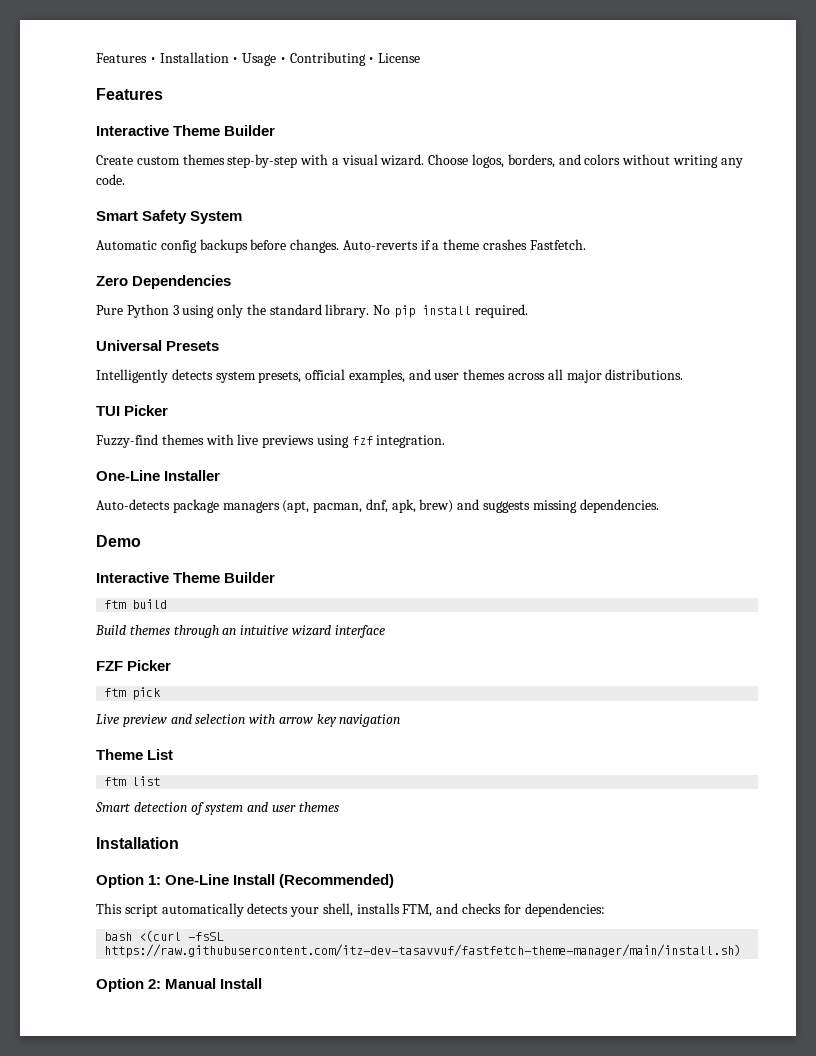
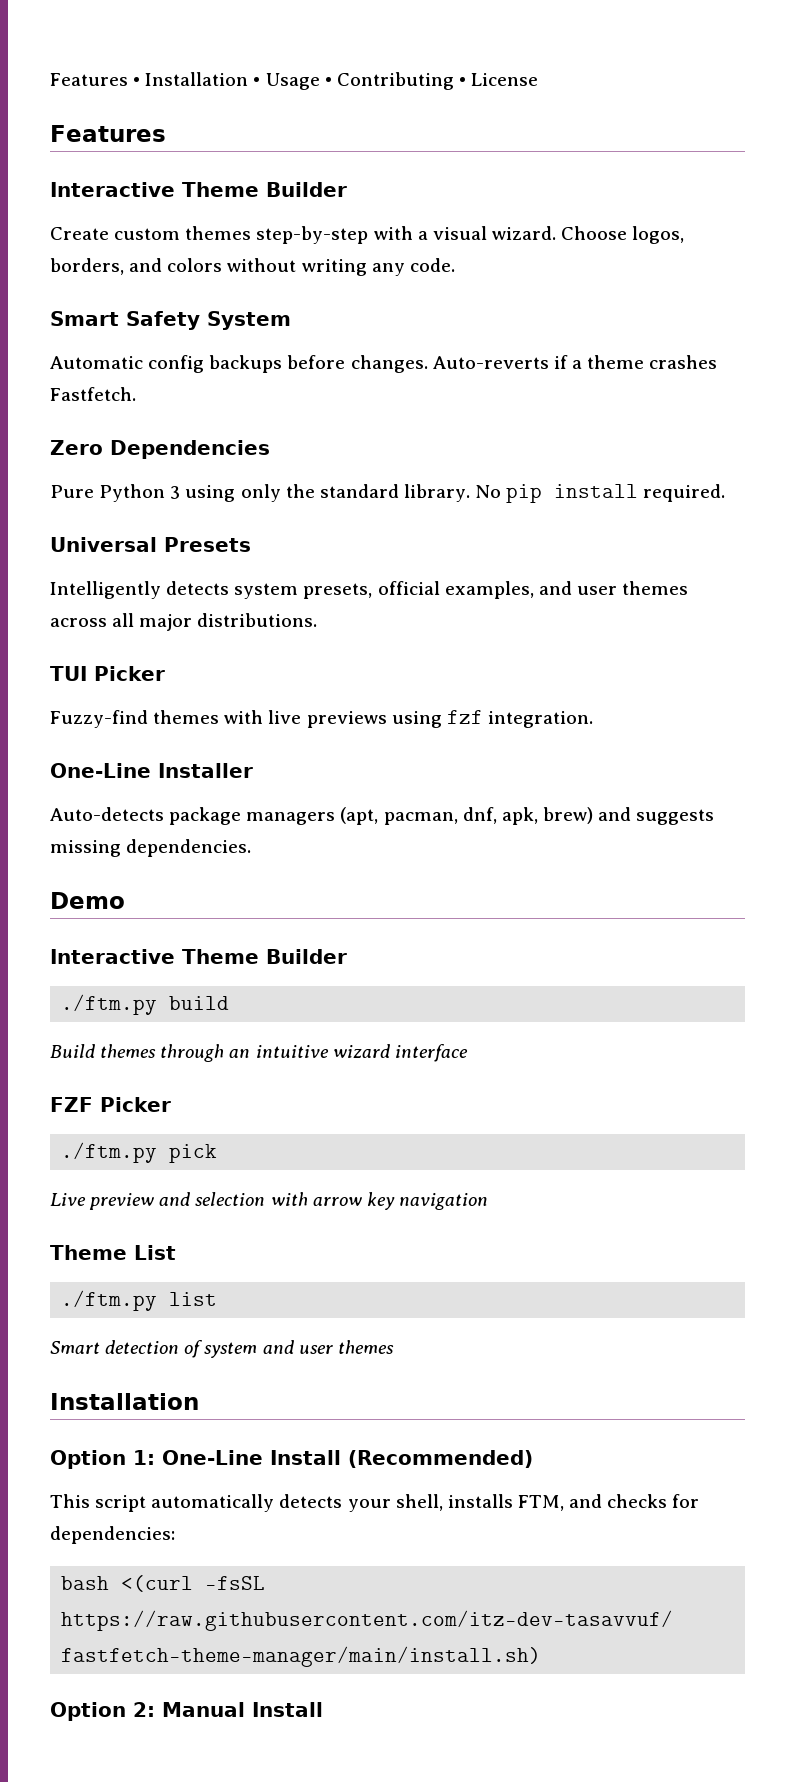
- ftm build
+ ./ftm.py build
- ftm pick
+ ./ftm.py pick
- ftm list
+ ./ftm.py list

